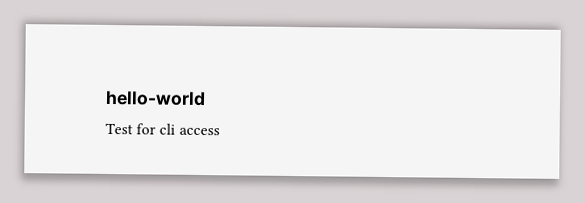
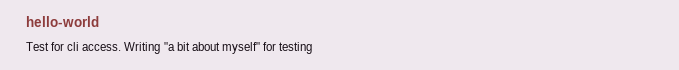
- Test for cli access
+ Test for cli access. Writing "a bit about myself" for testing

